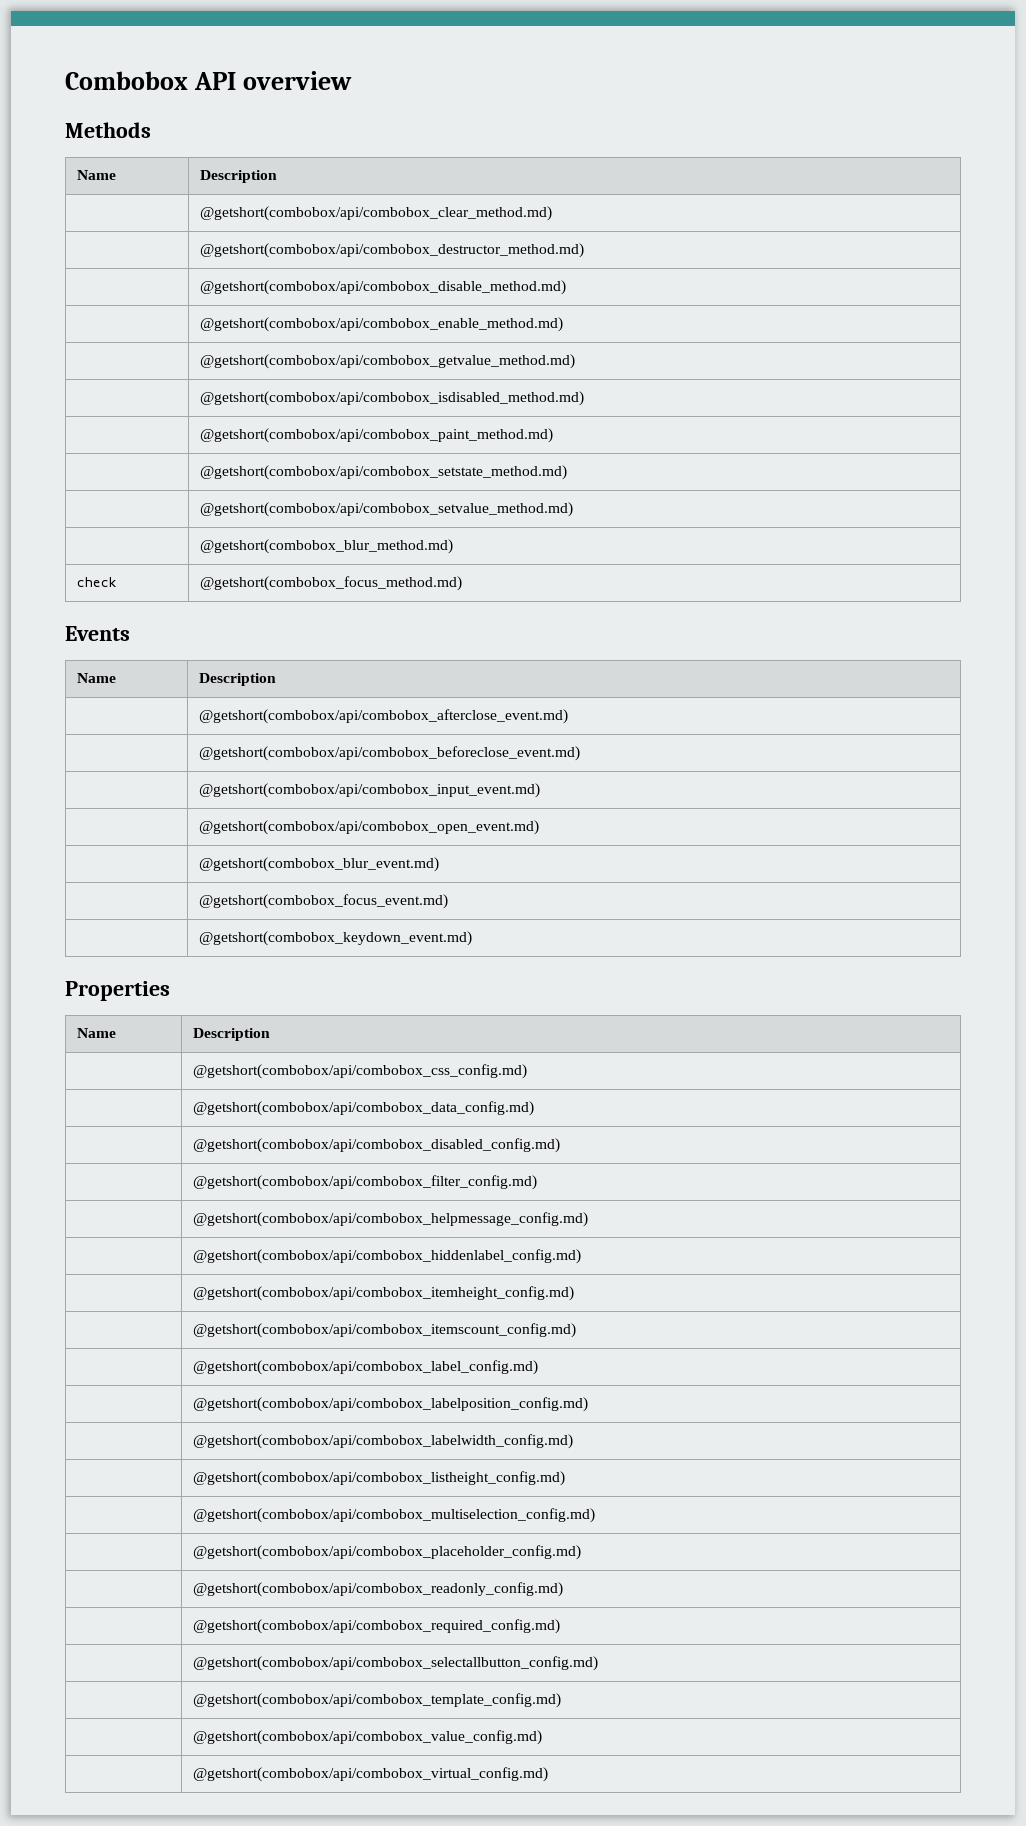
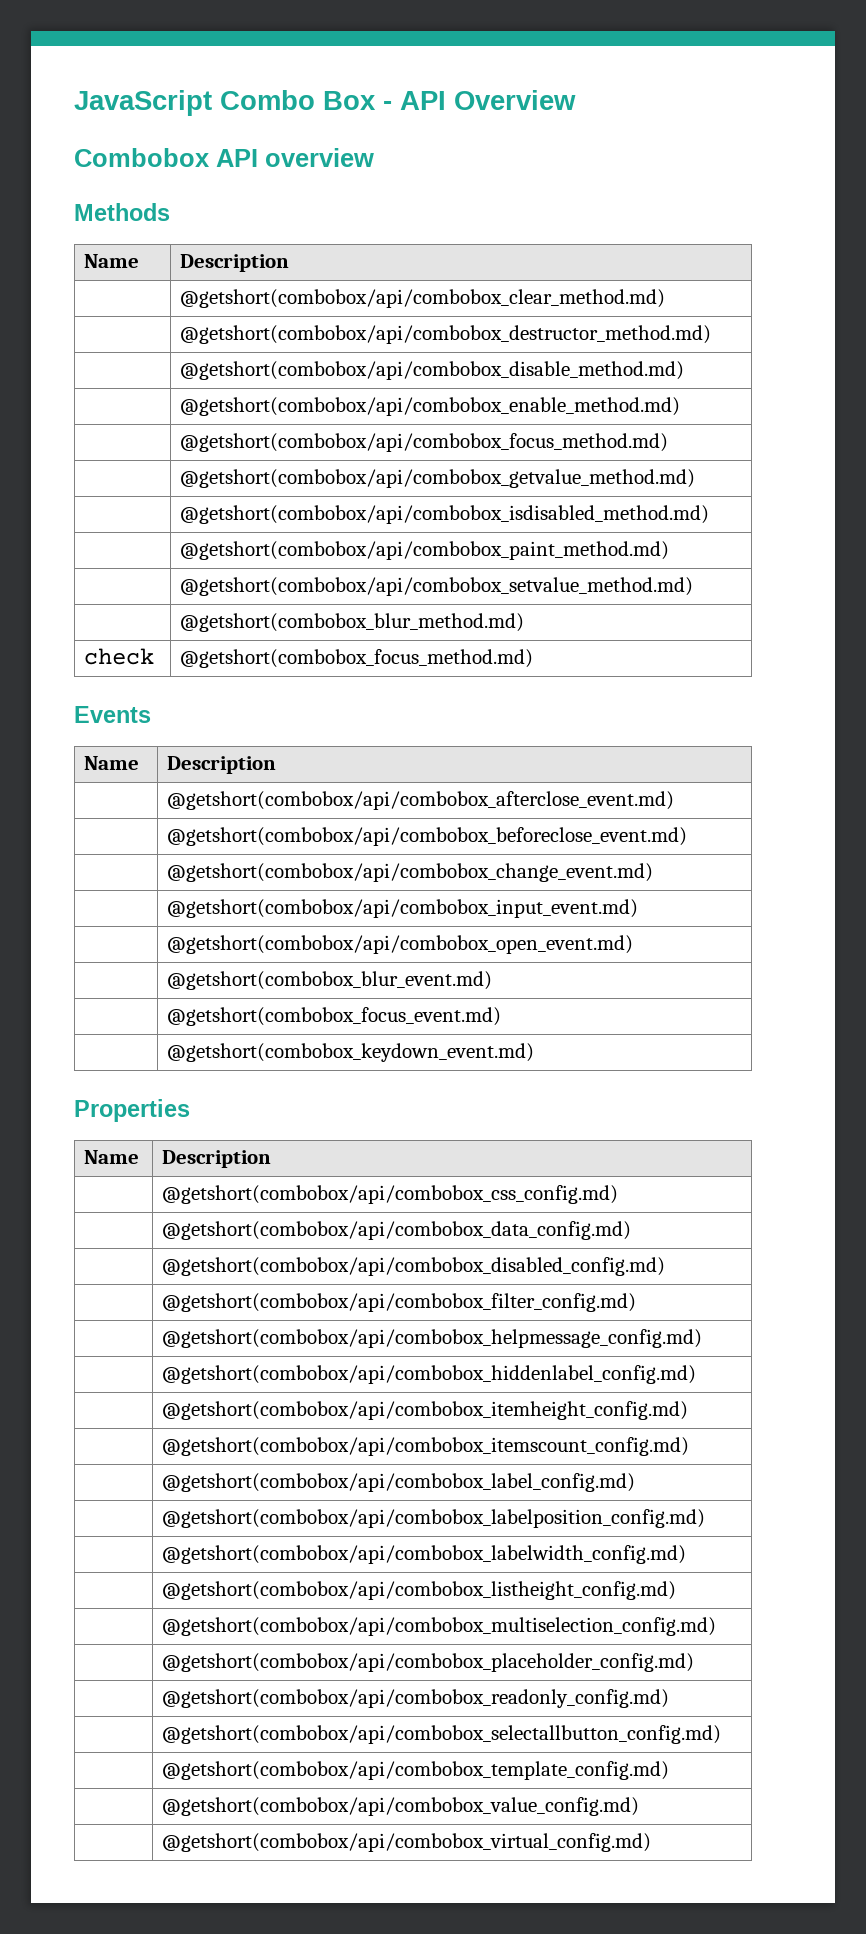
+ JavaScript Combo Box - API Overview
+ | @getshort(combobox/api/combobox_focus_method.md)
- | @getshort(combobox/api/combobox_setstate_method.md)
+ | @getshort(combobox/api/combobox_change_event.md)
- | @getshort(combobox/api/combobox_required_config.md)

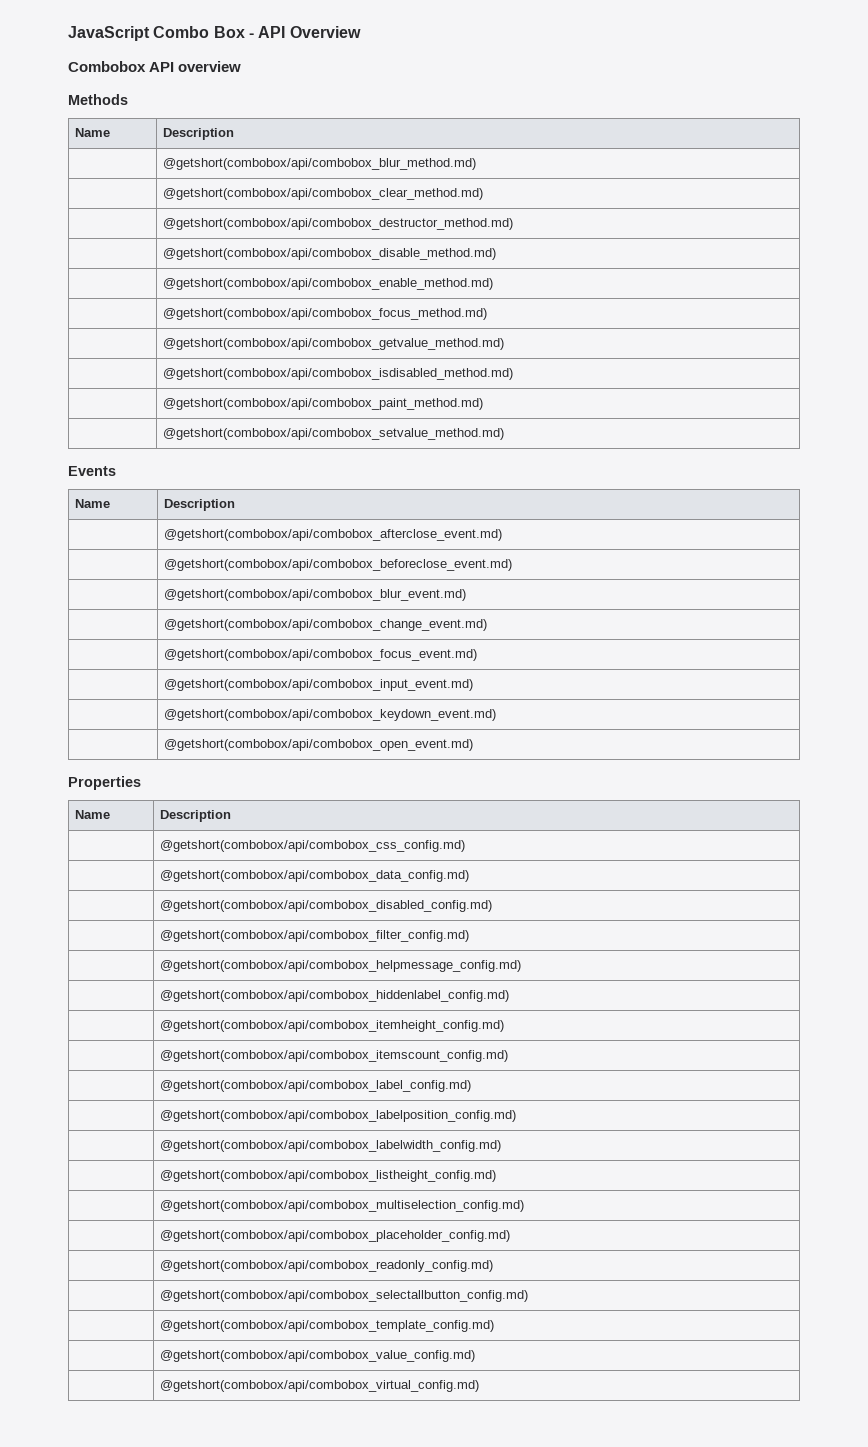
+ | @getshort(combobox/api/combobox_blur_method.md)
- | @getshort(combobox_blur_method.md)
- check | @getshort(combobox_focus_method.md)
+ | @getshort(combobox/api/combobox_blur_event.md)
+ | @getshort(combobox/api/combobox_focus_event.md)
+ | @getshort(combobox/api/combobox_keydown_event.md)
  | @getshort(combobox/api/combobox_open_event.md)
- | @getshort(combobox_blur_event.md)
- | @getshort(combobox_focus_event.md)
- | @getshort(combobox_keydown_event.md)

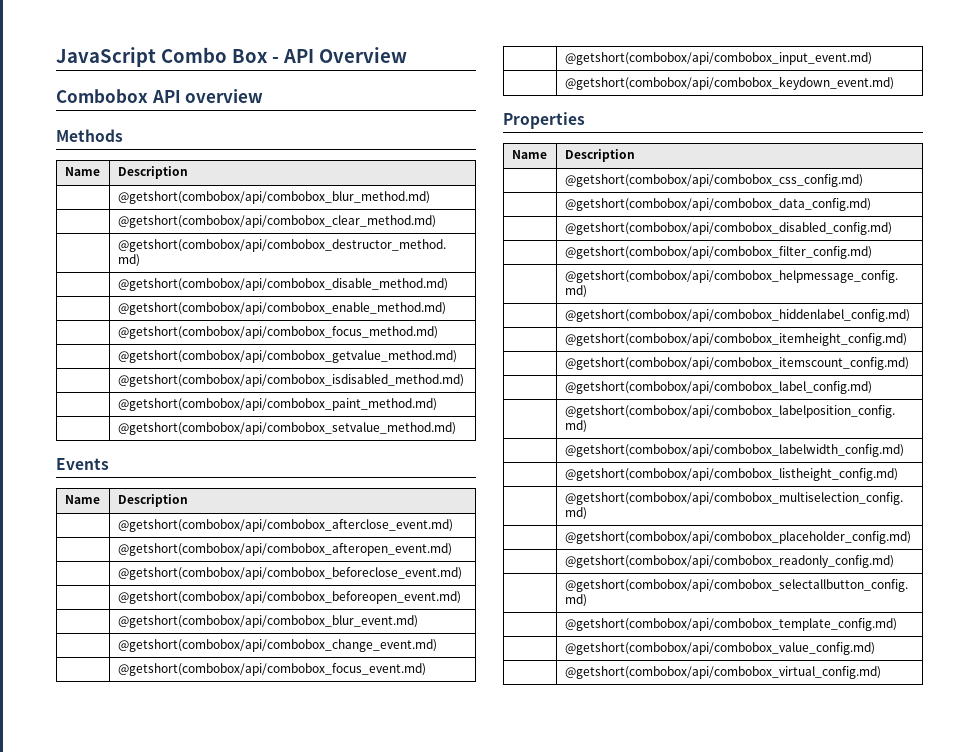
+ | @getshort(combobox/api/combobox_afteropen_event.md)
+ | @getshort(combobox/api/combobox_beforeopen_event.md)
- | @getshort(combobox/api/combobox_open_event.md)

